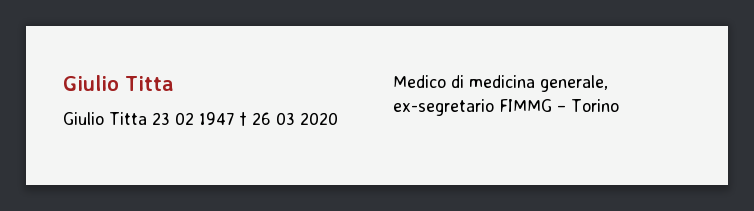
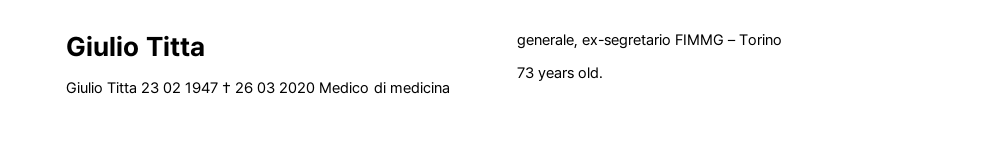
+ 73 years old.

